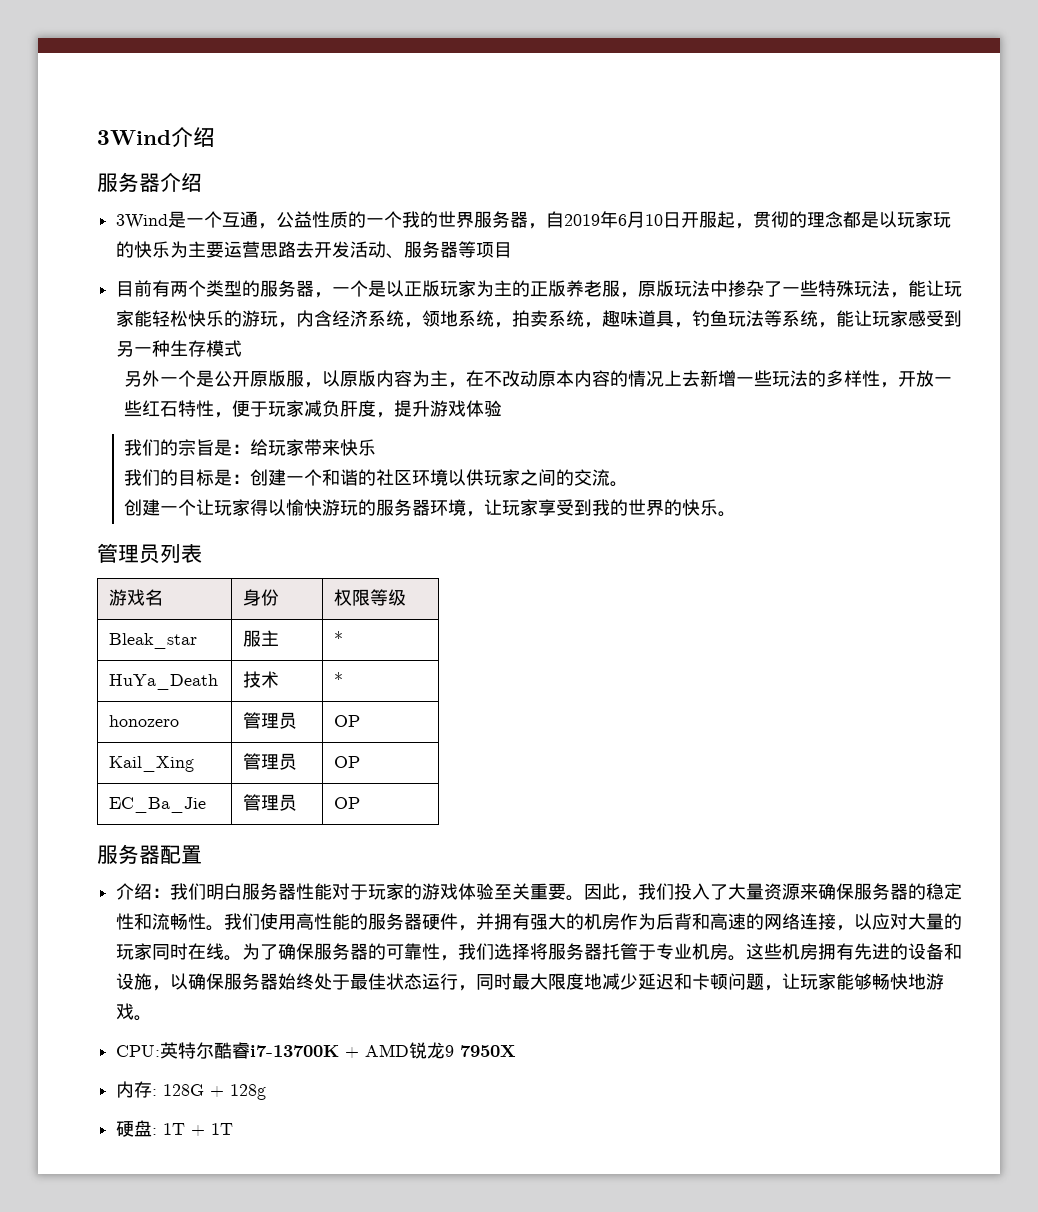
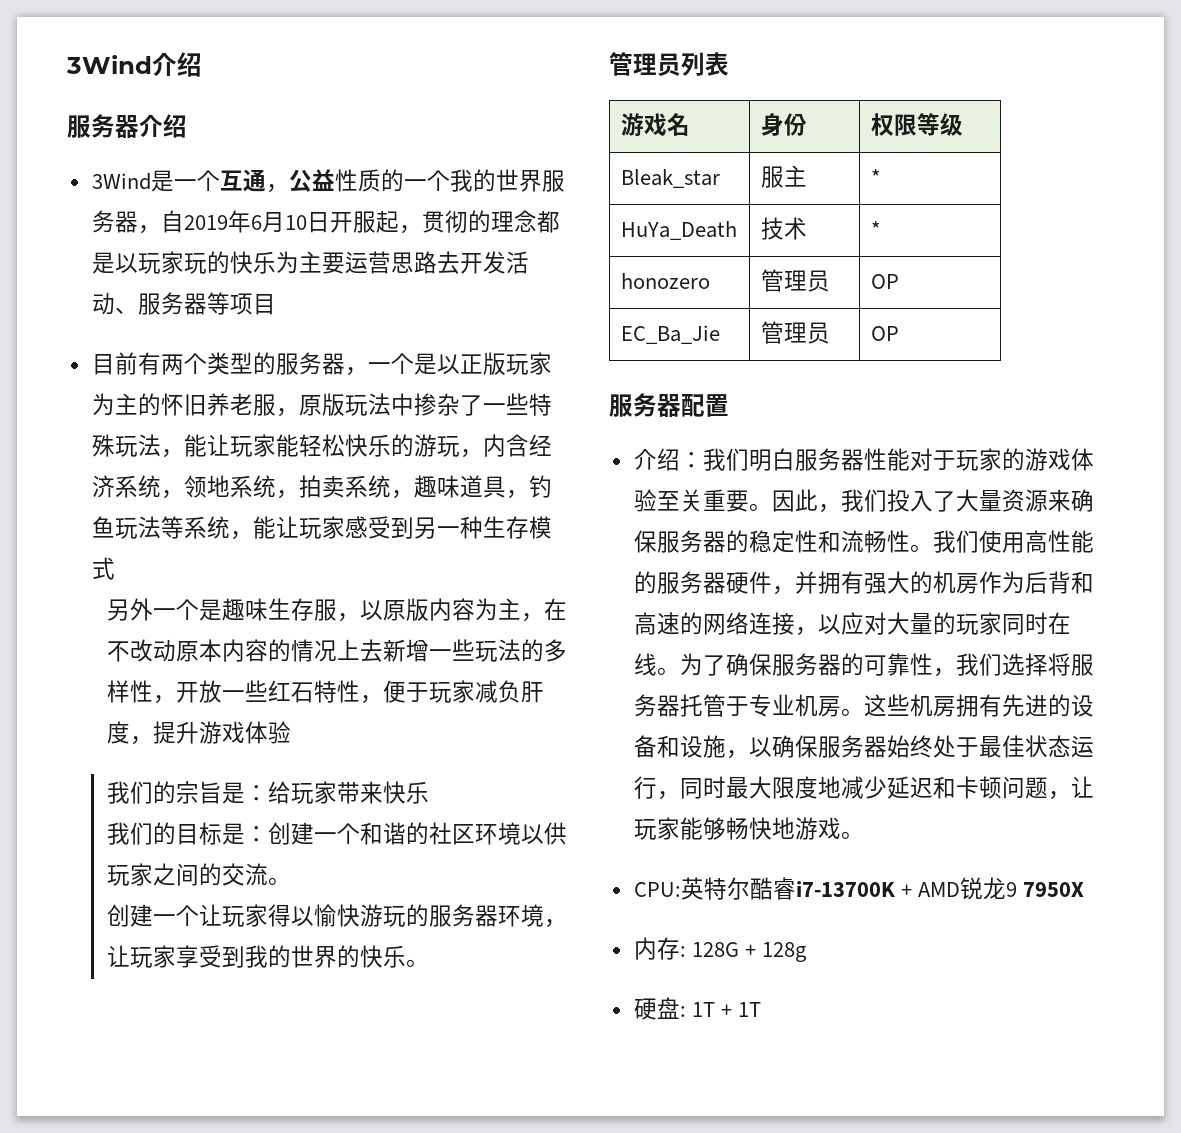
- 目前有两个类型的服务器，一个是以正版玩家为主的正版养老服，原版玩法中掺杂了一些特殊玩法，能让玩家能轻松快乐的游玩，内含经济系统，领地系统，拍卖系统，趣味道具，钓鱼玩法等系统，能让玩家感受到另一种生存模式
+ 目前有两个类型的服务器，一个是以正版玩家为主的怀旧养老服，原版玩法中掺杂了一些特殊玩法，能让玩家能轻松快乐的游玩，内含经济系统，领地系统，拍卖系统，趣味道具，钓鱼玩法等系统，能让玩家感受到另一种生存模式
- 另外一个是公开原版服，以原版内容为主，在不改动原本内容的情况上去新增一些玩法的多样性，开放一些红石特性，便于玩家减负肝度，提升游戏体验
+ 另外一个是趣味生存服，以原版内容为主，在不改动原本内容的情况上去新增一些玩法的多样性，开放一些红石特性，便于玩家减负肝度，提升游戏体验
- Kail_Xing | 管理员 | OP

